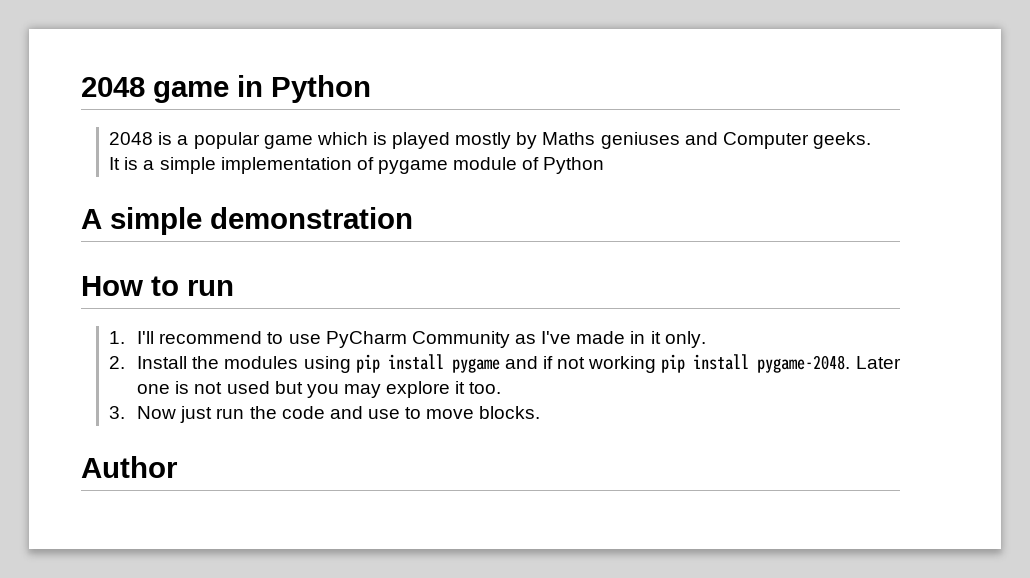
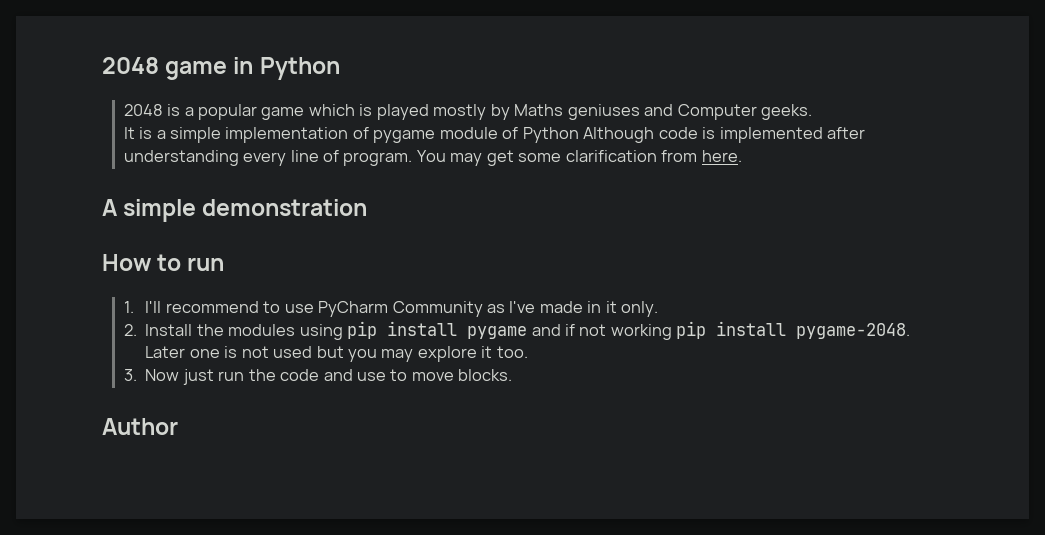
- It is a simple implementation of pygame module of Python
+ It is a simple implementation of pygame module of Python Although code is implemented after understanding every line of program. You may get some clarification from here.

